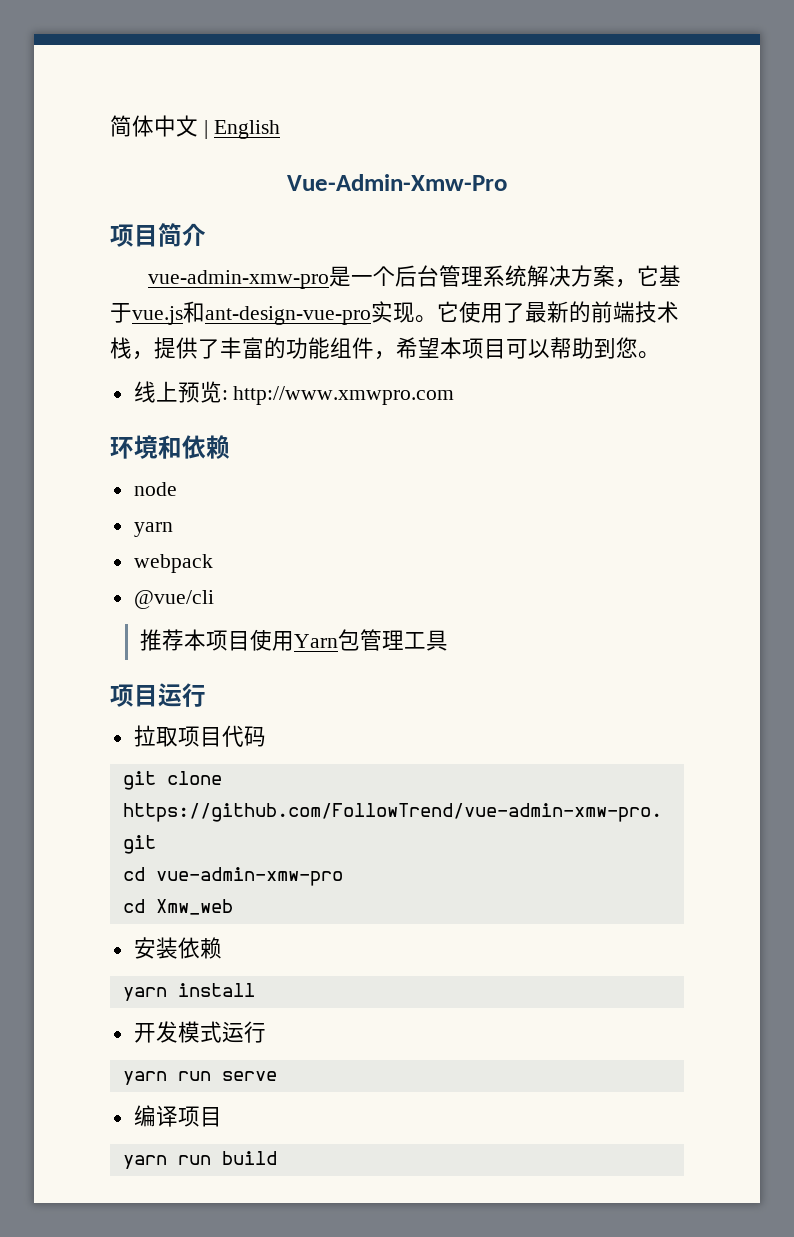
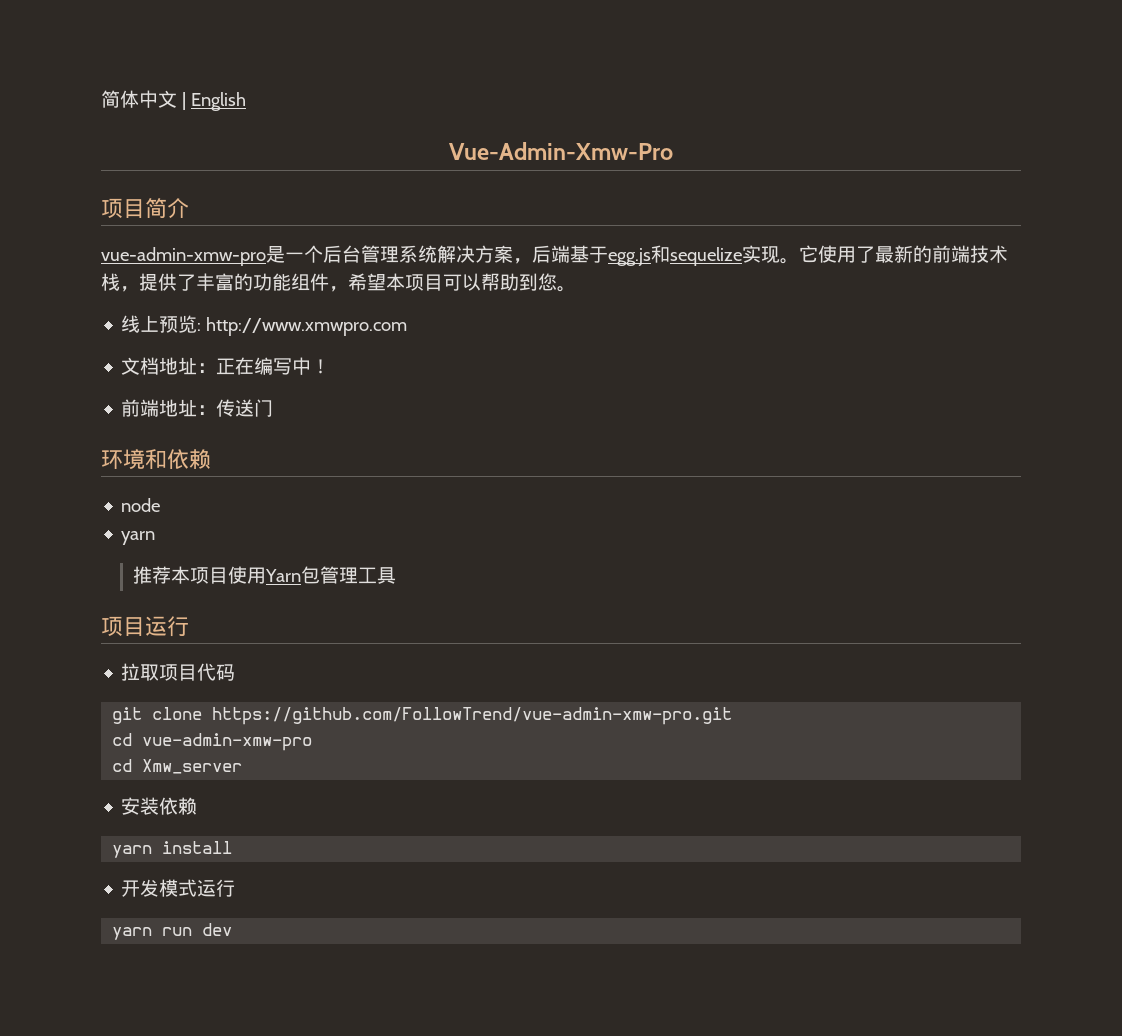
- vue-admin-xmw-pro是一个后台管理系统解决方案，它基于vue.js和ant-design-vue-pro实现。
+ vue-admin-xmw-pro是一个后台管理系统解决方案，后端基于egg.js和sequelize实现。
+ 文档地址：正在编写中！
+ 前端地址：传送门
- webpack
- @vue/cli
- cd Xmw_web
+ cd Xmw_server
- yarn run serve
- 编译项目
- yarn run build
+ yarn run dev

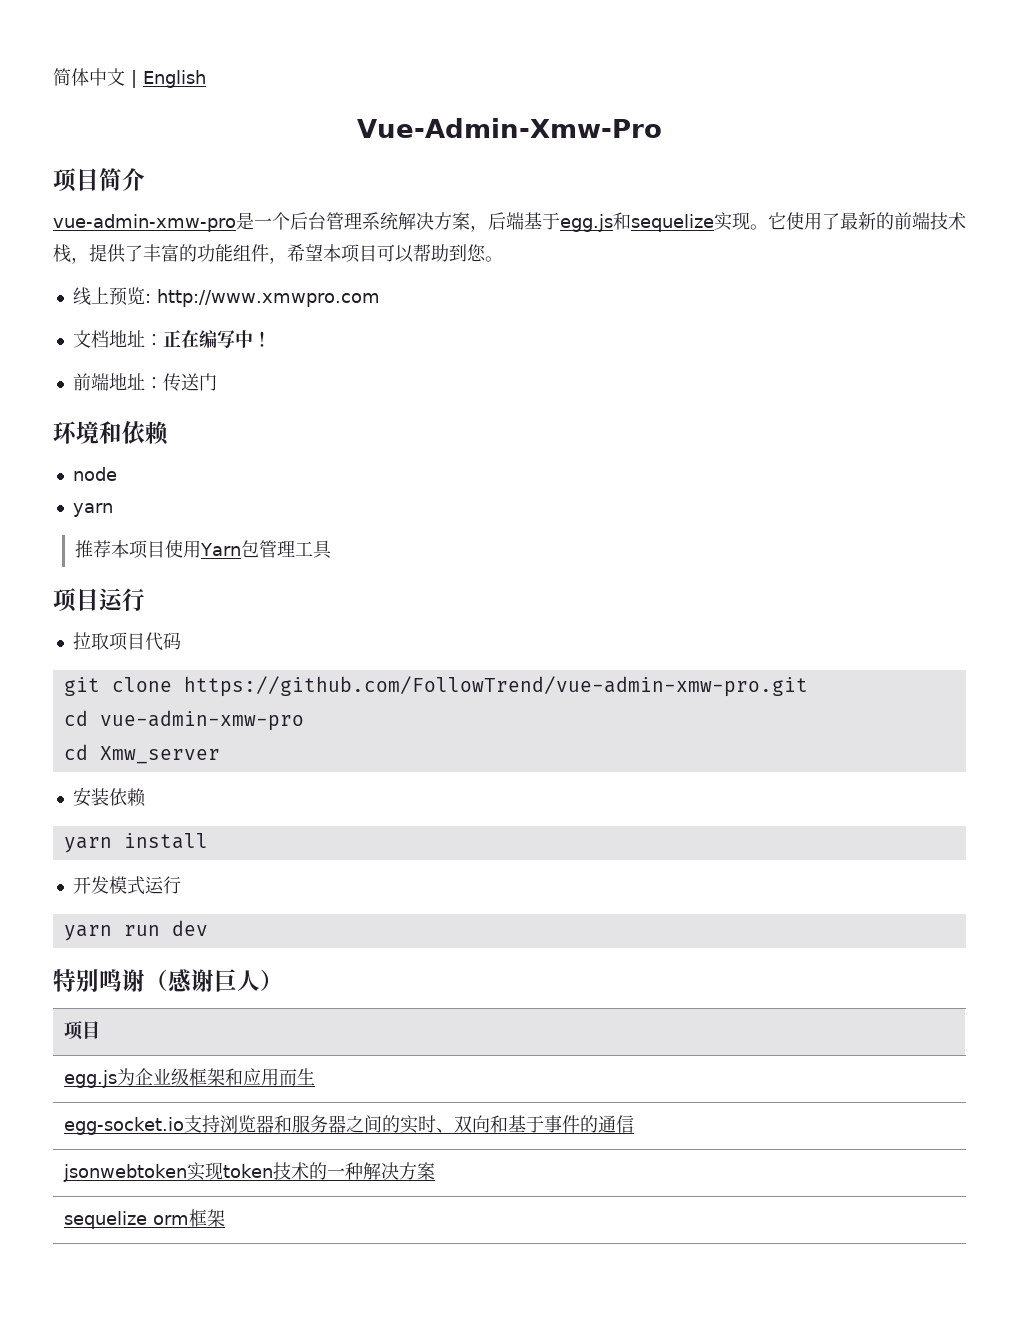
+ 特别鸣谢（感谢巨人）
+ 项目
+ egg.js为企业级框架和应用而生
+ egg-socket.io支持浏览器和服务器之间的实时、双向和基于事件的通信
+ jsonwebtoken实现token技术的一种解决方案
+ sequelize orm框架

